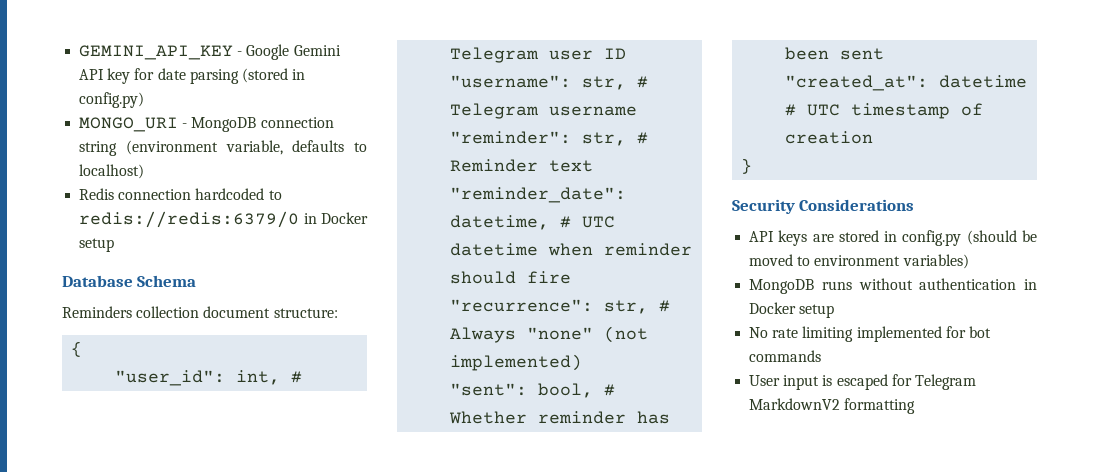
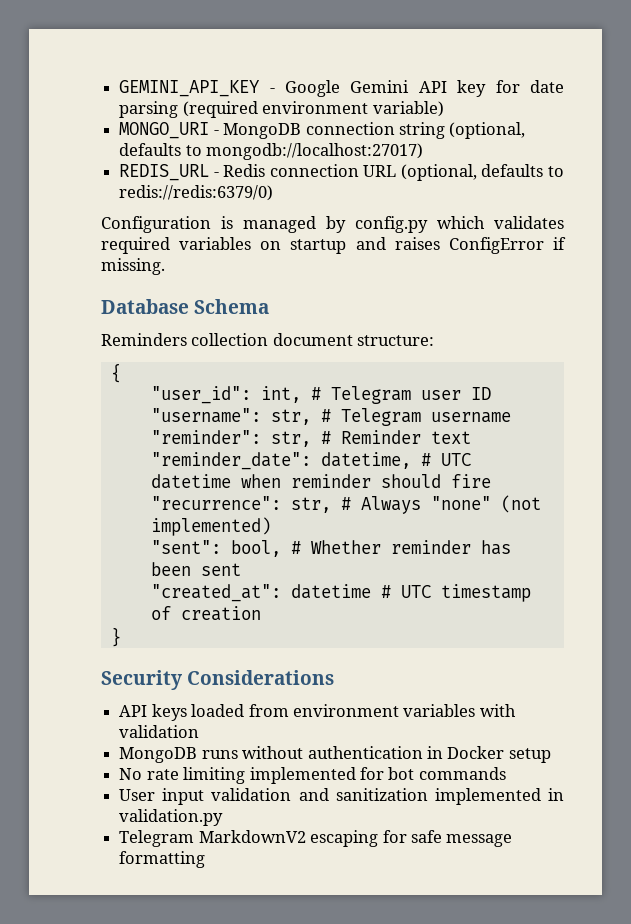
- GEMINI_API_KEY - Google Gemini API key for date parsing (stored in config.py)
+ GEMINI_API_KEY - Google Gemini API key for date parsing (required environment variable)
- MONGO_URI - MongoDB connection string (environment variable, defaults to localhost)
- Redis connection hardcoded to redis://redis:6379/0 in Docker setup
+ MONGO_URI - MongoDB connection string (optional, defaults to mongodb://localhost:27017)
+ REDIS_URL - Redis connection URL (optional, defaults to redis://redis:6379/0)
+ Configuration is managed by config.py which validates required variables on startup and raises ConfigError if missing.
- API keys are stored in config.py (should be moved to environment variables)
+ API keys loaded from environment variables with validation
- User input is escaped for Telegram MarkdownV2 formatting
+ User input validation and sanitization implemented in validation.py
+ Telegram MarkdownV2 escaping for safe message formatting

